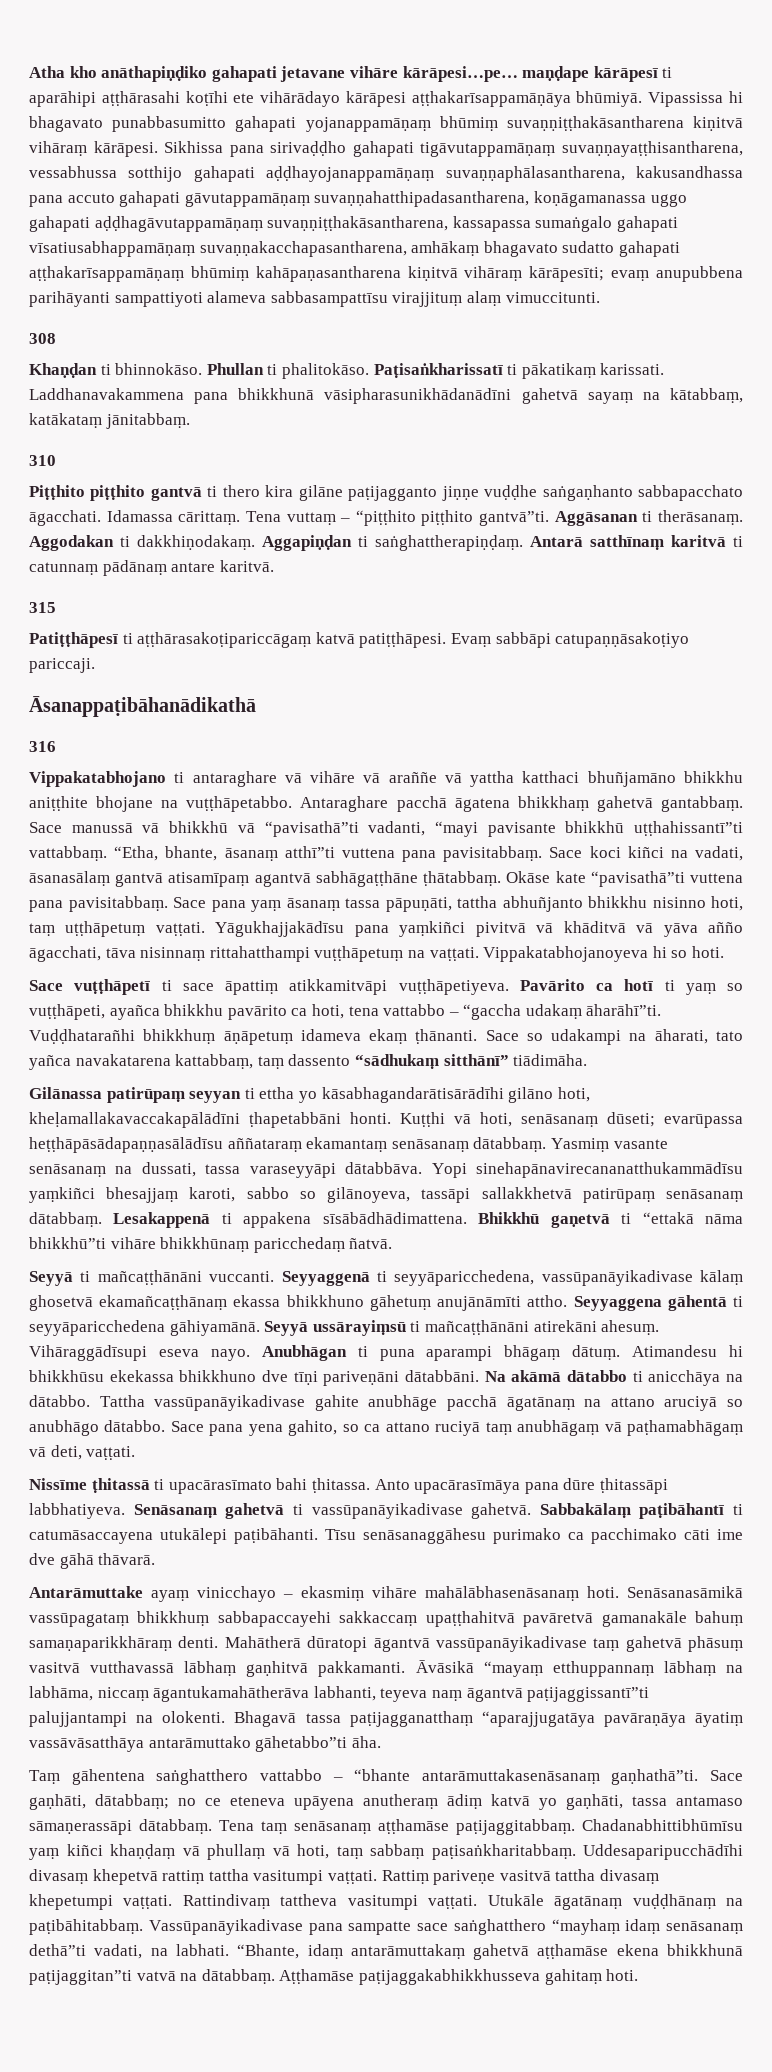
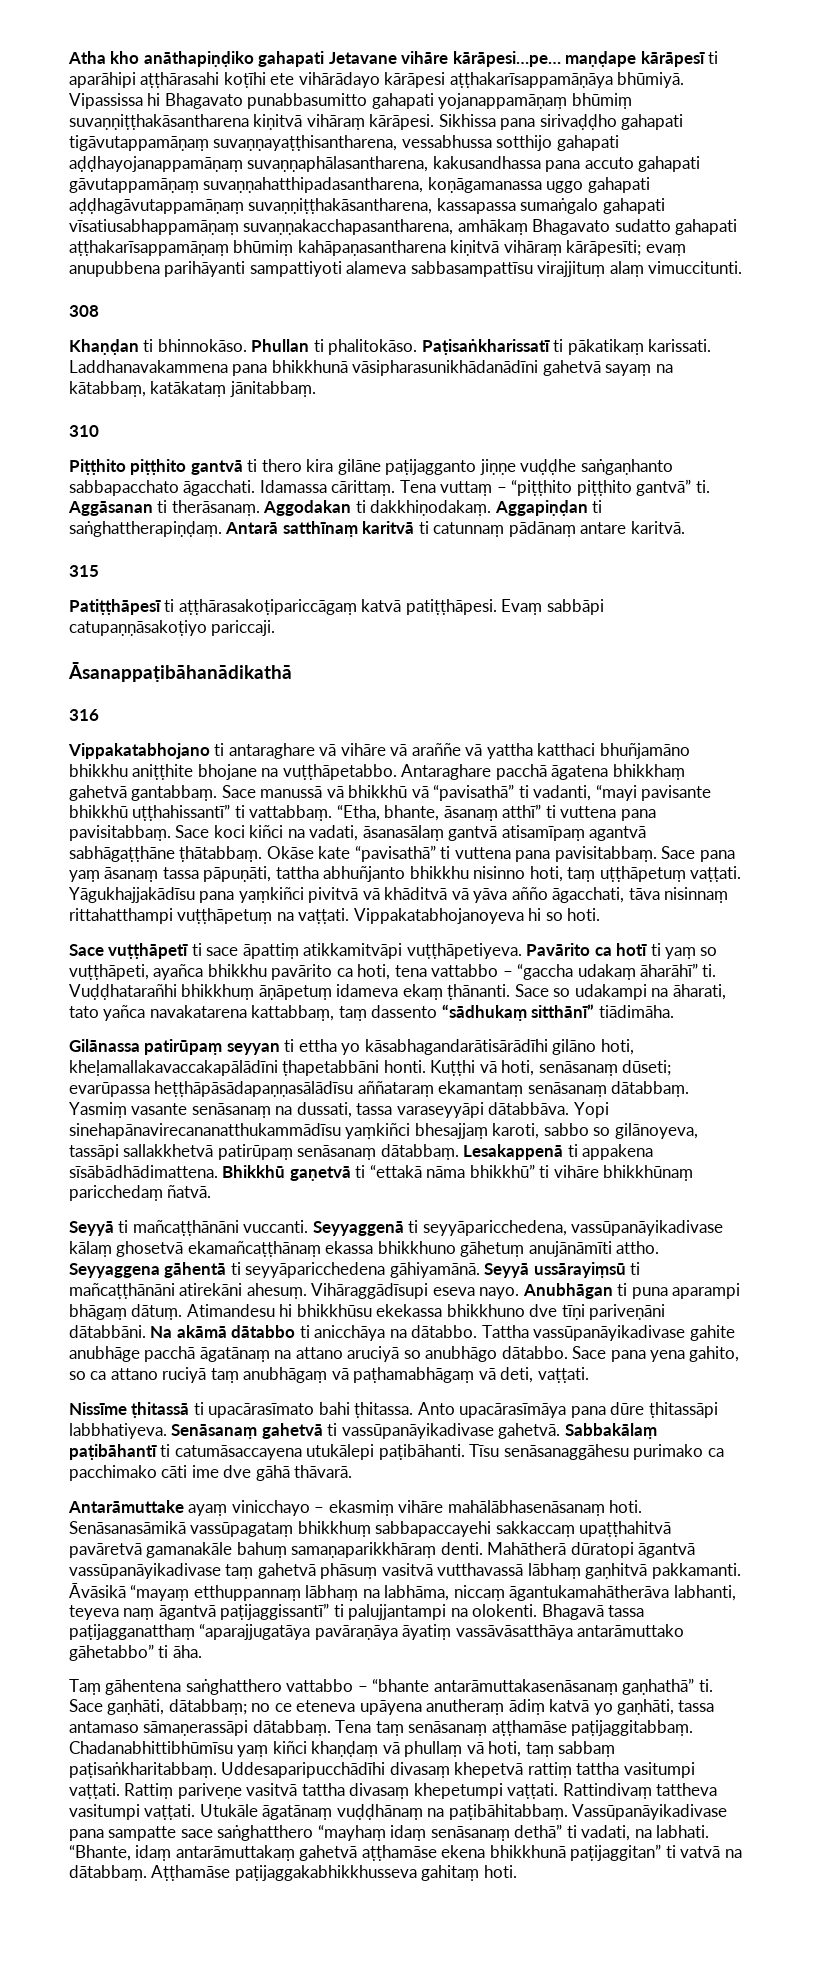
- Atha kho anāthapiṇḍiko gahapati jetavane vihāre kārāpesi…pe… maṇḍape kārāpesī ti aparāhipi aṭṭhārasahi koṭīhi ete vihārādayo kārāpesi aṭṭhakarīsappamāṇāya bhūmiyā.
+ Atha kho anāthapiṇḍiko gahapati Jetavane vihāre kārāpesi…pe… maṇḍape kārāpesī ti aparāhipi aṭṭhārasahi koṭīhi ete vihārādayo kārāpesi aṭṭhakarīsappamāṇāya bhūmiyā.
- Vipassissa hi bhagavato punabbasumitto gahapati yojanappamāṇaṃ bhūmiṃ suvaṇṇiṭṭhakāsantharena kiṇitvā vihāraṃ kārāpesi.
+ Vipassissa hi Bhagavato punabbasumitto gahapati yojanappamāṇaṃ bhūmiṃ suvaṇṇiṭṭhakāsantharena kiṇitvā vihāraṃ kārāpesi.
- Sikhissa pana sirivaḍḍho gahapati tigāvutappamāṇaṃ suvaṇṇayaṭṭhisantharena, vessabhussa sotthijo gahapati aḍḍhayojanappamāṇaṃ suvaṇṇaphālasantharena, kakusandhassa pana accuto gahapati gāvutappamāṇaṃ suvaṇṇahatthipadasantharena, koṇāgamanassa uggo gahapati aḍḍhagāvutappamāṇaṃ suvaṇṇiṭṭhakāsantharena, kassapassa sumaṅgalo gahapati vīsatiusabhappamāṇaṃ suvaṇṇakacchapasantharena, amhākaṃ bhagavato sudatto gahapati aṭṭhakarīsappamāṇaṃ bhūmiṃ kahāpaṇasantharena kiṇitvā vihāraṃ kārāpesīti; evaṃ anupubbena parihāyanti sampattiyoti alameva sabbasampattīsu virajjituṃ alaṃ vimuccitunti.
+ Sikhissa pana sirivaḍḍho gahapati tigāvutappamāṇaṃ suvaṇṇayaṭṭhisantharena, vessabhussa sotthijo gahapati aḍḍhayojanappamāṇaṃ suvaṇṇaphālasantharena, kakusandhassa pana accuto gahapati gāvutappamāṇaṃ suvaṇṇahatthipadasantharena, koṇāgamanassa uggo gahapati aḍḍhagāvutappamāṇaṃ suvaṇṇiṭṭhakāsantharena, kassapassa sumaṅgalo gahapati vīsatiusabhappamāṇaṃ suvaṇṇakacchapasantharena, amhākaṃ Bhagavato sudatto gahapati aṭṭhakarīsappamāṇaṃ bhūmiṃ kahāpaṇasantharena kiṇitvā vihāraṃ kārāpesīti; evaṃ anupubbena parihāyanti sampattiyoti alameva sabbasampattīsu virajjituṃ alaṃ vimuccitunti.
- Tena vuttaṃ – “piṭṭhito piṭṭhito gantvā”ti.
+ Tena vuttaṃ – “piṭṭhito piṭṭhito gantvā” ti.
- Sace manussā vā bhikkhū vā “pavisathā”ti vadanti, “mayi pavisante bhikkhū uṭṭhahissantī”ti vattabbaṃ.
+ Sace manussā vā bhikkhū vā “pavisathā” ti vadanti, “mayi pavisante bhikkhū uṭṭhahissantī” ti vattabbaṃ.
- “Etha, bhante, āsanaṃ atthī”ti vuttena pana pavisitabbaṃ.
+ “Etha, bhante, āsanaṃ atthī” ti vuttena pana pavisitabbaṃ.
- Okāse kate “pavisathā”ti vuttena pana pavisitabbaṃ.
+ Okāse kate “pavisathā” ti vuttena pana pavisitabbaṃ.
- Pavārito ca hotī ti yaṃ so vuṭṭhāpeti, ayañca bhikkhu pavārito ca hoti, tena vattabbo – “gaccha udakaṃ āharāhī”ti.
+ Pavārito ca hotī ti yaṃ so vuṭṭhāpeti, ayañca bhikkhu pavārito ca hoti, tena vattabbo – “gaccha udakaṃ āharāhī” ti.
- Bhikkhū gaṇetvā ti “ettakā nāma bhikkhū”ti vihāre bhikkhūnaṃ paricchedaṃ ñatvā.
+ Bhikkhū gaṇetvā ti “ettakā nāma bhikkhū” ti vihāre bhikkhūnaṃ paricchedaṃ ñatvā.
- Āvāsikā “mayaṃ etthuppannaṃ lābhaṃ na labhāma, niccaṃ āgantukamahātherāva labhanti, teyeva naṃ āgantvā paṭijaggissantī”ti palujjantampi na olokenti.
+ Āvāsikā “mayaṃ etthuppannaṃ lābhaṃ na labhāma, niccaṃ āgantukamahātherāva labhanti, teyeva naṃ āgantvā paṭijaggissantī” ti palujjantampi na olokenti.
- Bhagavā tassa paṭijagganatthaṃ “aparajjugatāya pavāraṇāya āyatiṃ vassāvāsatthāya antarāmuttako gāhetabbo”ti āha.
+ Bhagavā tassa paṭijagganatthaṃ “aparajjugatāya pavāraṇāya āyatiṃ vassāvāsatthāya antarāmuttako gāhetabbo” ti āha.
- Taṃ gāhentena saṅghatthero vattabbo – “bhante antarāmuttakasenāsanaṃ gaṇhathā”ti.
+ Taṃ gāhentena saṅghatthero vattabbo – “bhante antarāmuttakasenāsanaṃ gaṇhathā” ti.
- Vassūpanāyikadivase pana sampatte sace saṅghatthero “mayhaṃ idaṃ senāsanaṃ dethā”ti vadati, na labhati.
+ Vassūpanāyikadivase pana sampatte sace saṅghatthero “mayhaṃ idaṃ senāsanaṃ dethā” ti vadati, na labhati.
- “Bhante, idaṃ antarāmuttakaṃ gahetvā aṭṭhamāse ekena bhikkhunā paṭijaggitan”ti vatvā na dātabbaṃ.
+ “Bhante, idaṃ antarāmuttakaṃ gahetvā aṭṭhamāse ekena bhikkhunā paṭijaggitan” ti vatvā na dātabbaṃ.

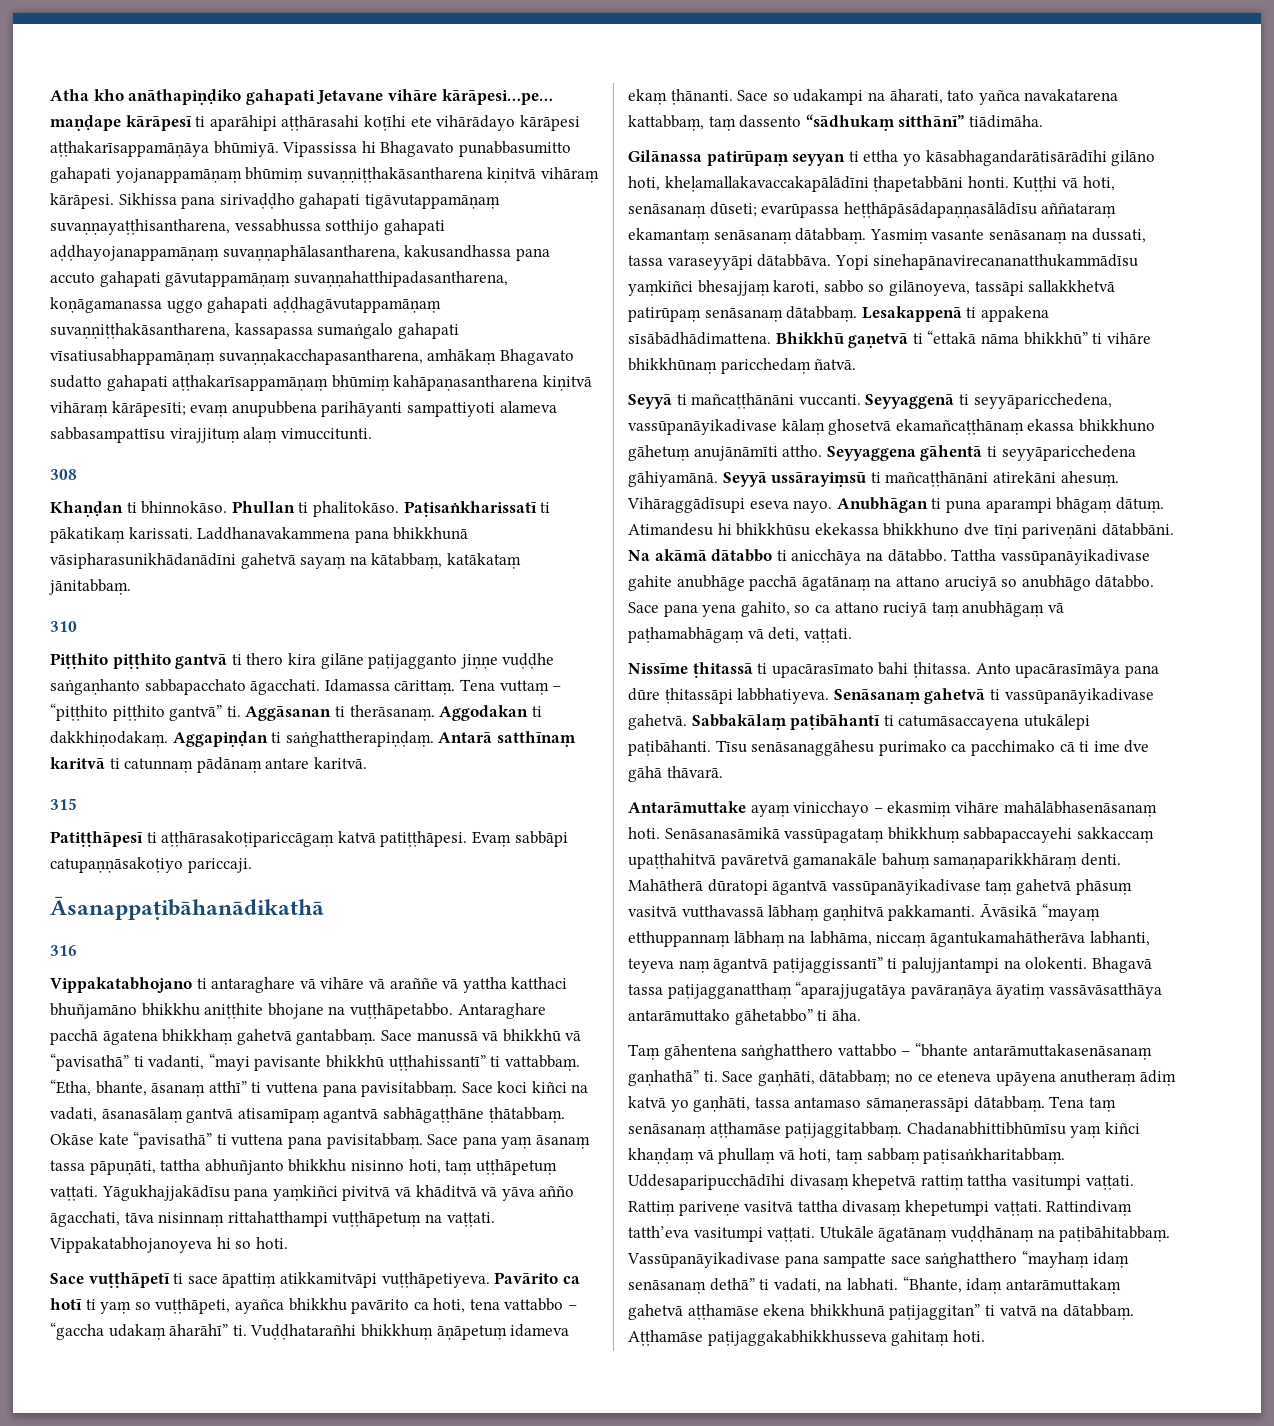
- Tīsu senāsanaggāhesu purimako ca pacchimako cāti ime dve gāhā thāvarā.
+ Tīsu senāsanaggāhesu purimako ca pacchimako cā ti ime dve gāhā thāvarā.
- Rattindivaṃ tattheva vasitumpi vaṭṭati.
+ Rattindivaṃ tatth’eva vasitumpi vaṭṭati.

